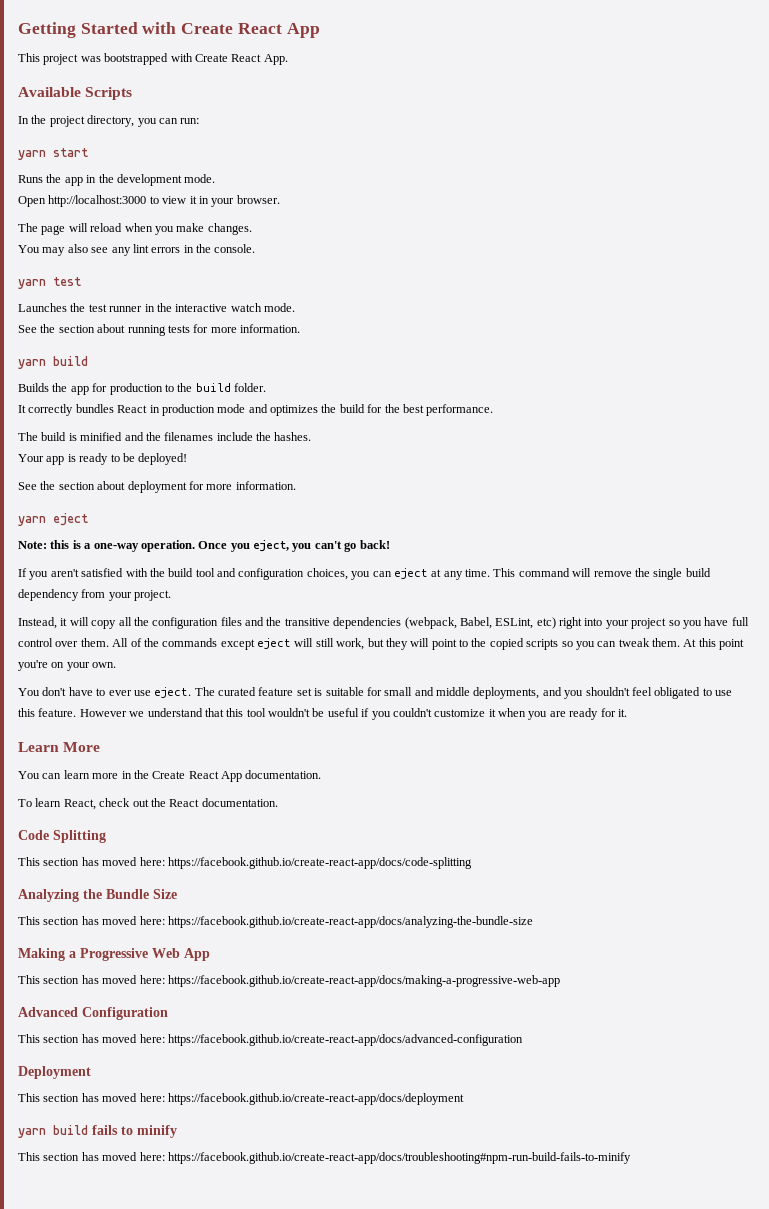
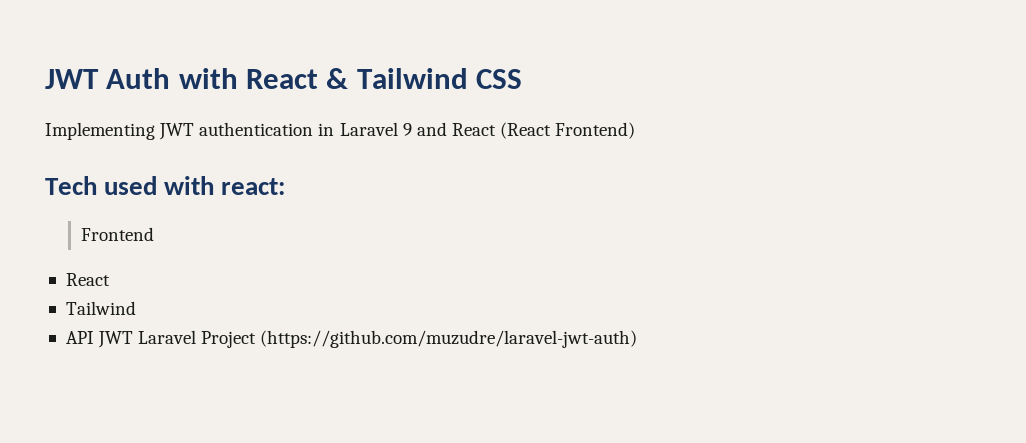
- Getting Started with Create React App
- This project was bootstrapped with Create React App.
- Available Scripts
- In the project directory, you can run:
- yarn start
- Runs the app in the development mode.
- Open http://localhost:3000 to view it in your browser.
- The page will reload when you make changes.
- You may also see any lint errors in the console.
- yarn test
- Launches the test runner in the interactive watch mode.
- See the section about running tests for more information.
- yarn build
- Builds the app for production to the build folder.
- It correctly bundles React in production mode and optimizes the build for the best performance.
- The build is minified and the filenames include the hashes.
- Your app is ready to be deployed!
- See the section about deployment for more information.
- yarn eject
- Note: this is a one-way operation. Once you eject, you can't go back!
- If you aren't satisfied with the build tool and configuration choices, you can eject at any time. This command will remove the single build dependency from your project.
- Instead, it will copy all the configuration files and the transitive dependencies (webpack, Babel, ESLint, etc) right into your project so you have full control over them. All of the commands except eject will still work, but they will point to the copied scripts so you can tweak them. At this point you're on your own.
- You don't have to ever use eject. The curated feature set is suitable for small and middle deployments, and you shouldn't feel obligated to use this feature. However we understand that this tool wouldn't be useful if you couldn't customize it when you are ready for it.
- Learn More
- You can learn more in the Create React App documentation.
- To learn React, check out the React documentation.
- Code Splitting
- This section has moved here: https://facebook.github.io/create-react-app/docs/code-splitting
- Analyzing the Bundle Size
- This section has moved here: https://facebook.github.io/create-react-app/docs/analyzing-the-bundle-size
- Making a Progressive Web App
- This section has moved here: https://facebook.github.io/create-react-app/docs/making-a-progressive-web-app
- Advanced Configuration
- This section has moved here: https://facebook.github.io/create-react-app/docs/advanced-configuration
- Deployment
- This section has moved here: https://facebook.github.io/create-react-app/docs/deployment
- yarn build fails to minify
- This section has moved here: https://facebook.github.io/create-react-app/docs/troubleshooting#npm-run-build-fails-to-minify
+ JWT Auth with React & Tailwind CSS
+ Implementing JWT authentication in Laravel 9 and React (React Frontend)
+ Tech used with react:
+ Frontend
+ React
+ Tailwind
+ API JWT Laravel Project (https://github.com/muzudre/laravel-jwt-auth)

